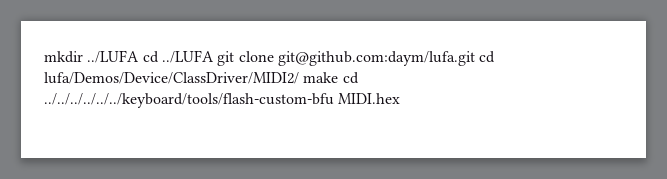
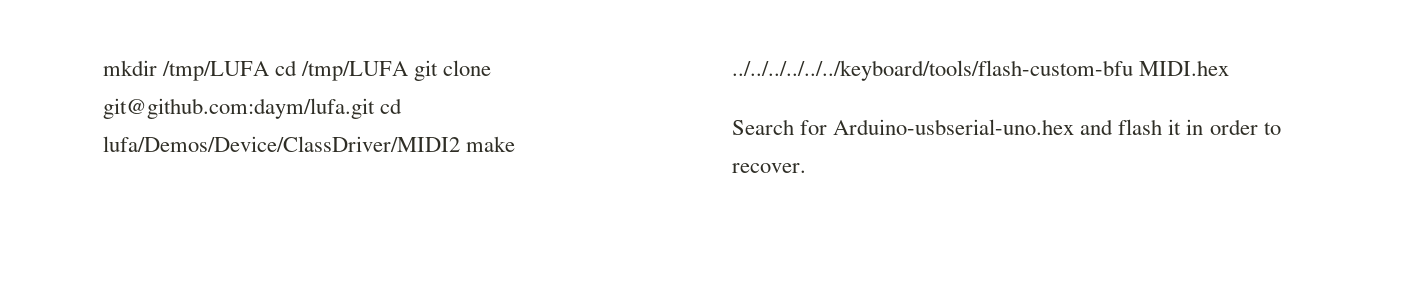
- mkdir ../LUFA cd ../LUFA git clone git@github.com:daym/lufa.git cd lufa/Demos/Device/ClassDriver/MIDI2/ make cd ../../../../../../keyboard/tools/flash-custom-bfu MIDI.hex
+ mkdir /tmp/LUFA cd /tmp/LUFA git clone git@github.com:daym/lufa.git cd lufa/Demos/Device/ClassDriver/MIDI2 make ../../../../../../keyboard/tools/flash-custom-bfu MIDI.hex
+ Search for Arduino-usbserial-uno.hex and flash it in order to recover.

